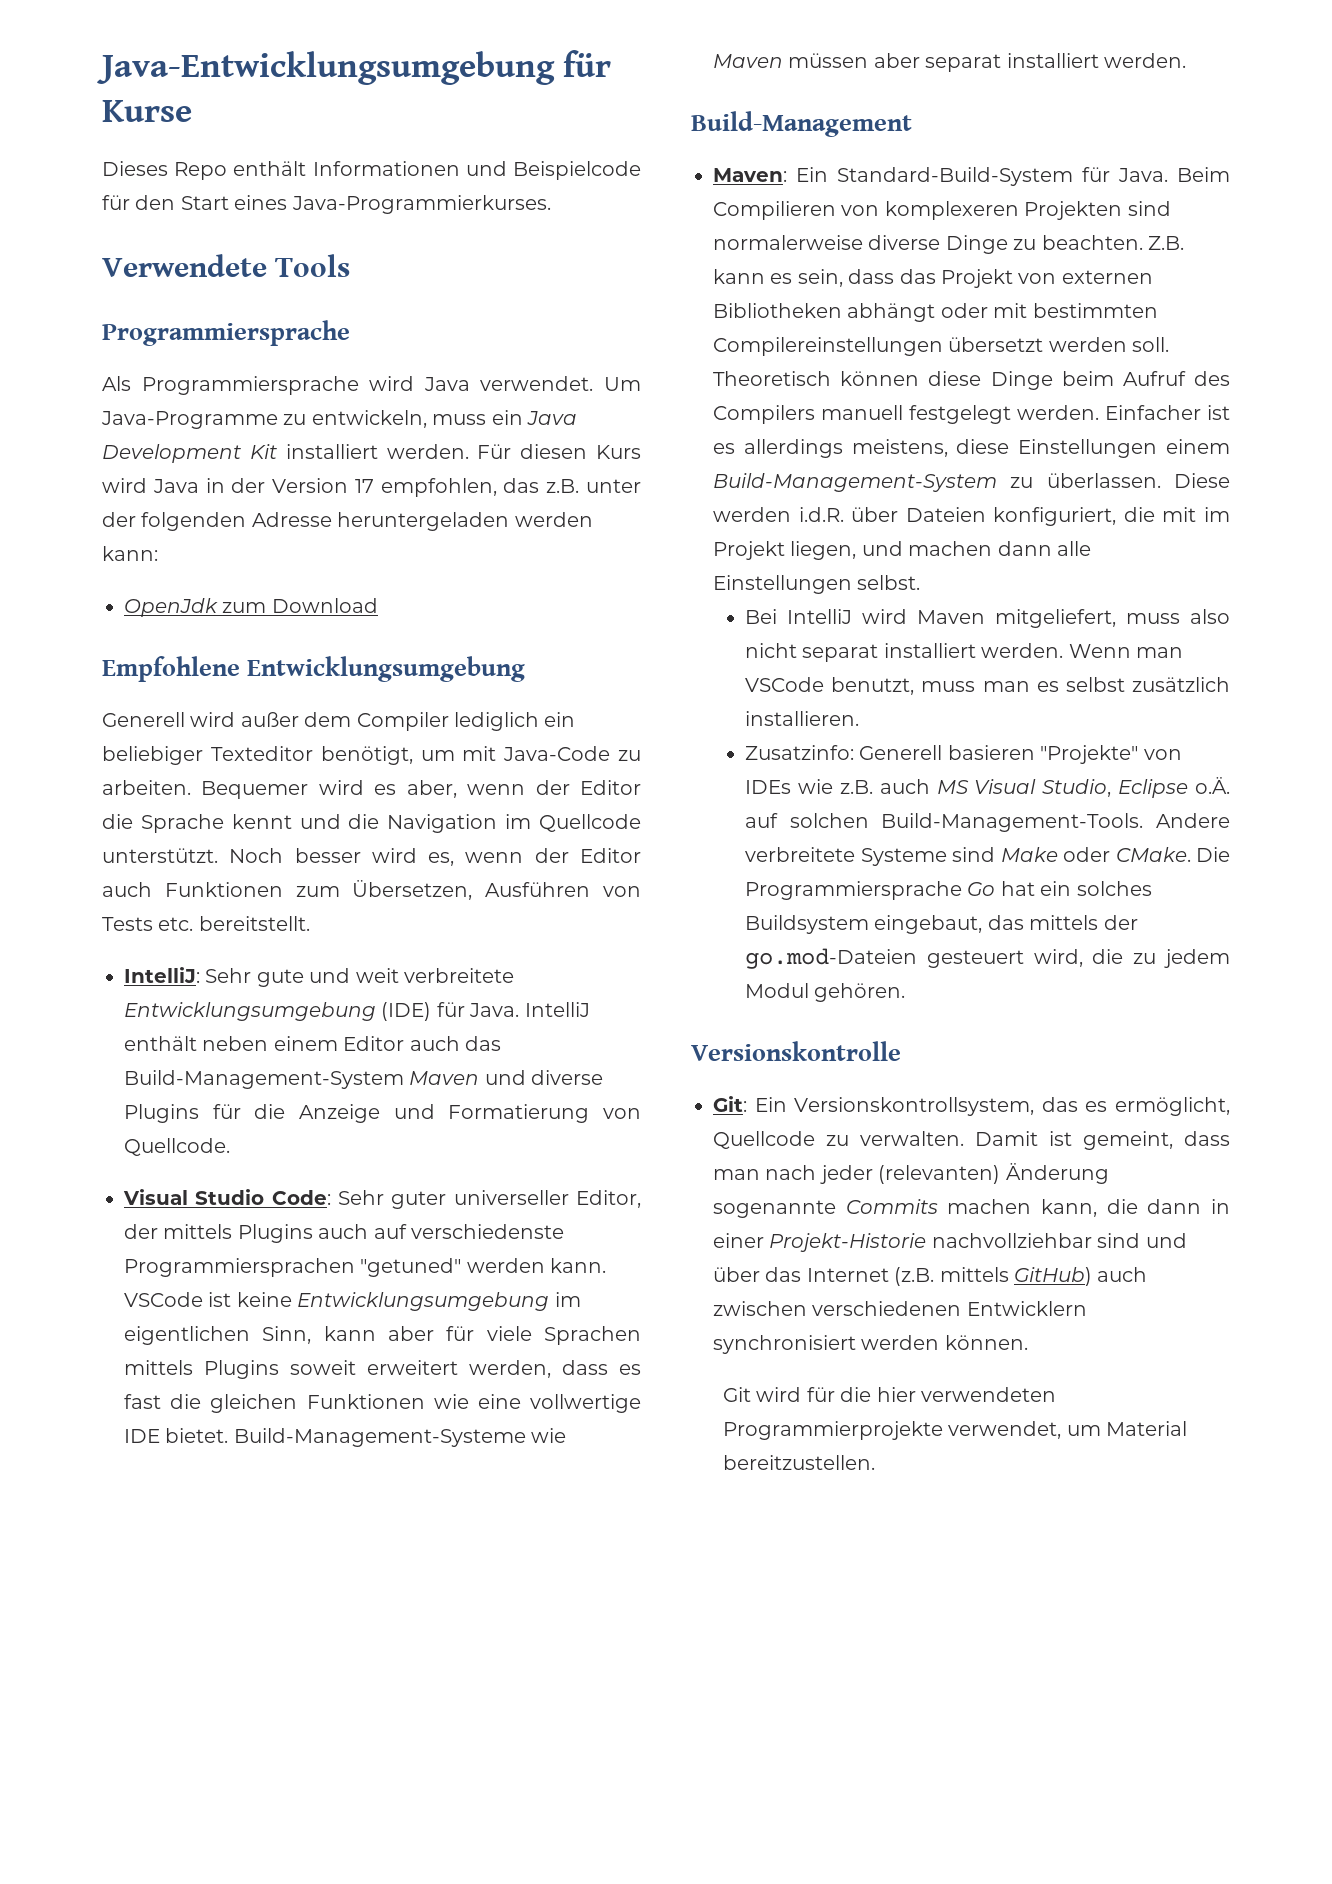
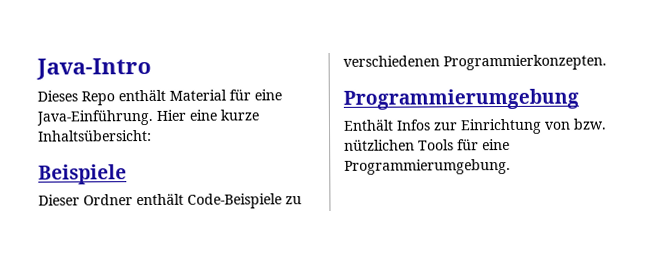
- Java-Entwicklungsumgebung für Kurse
+ Java-Intro
- Dieses Repo enthält Informationen und Beispielcode für den Start eines Java-Programmierkurses.
- Verwendete Tools
- Programmiersprache
- Als Programmiersprache wird Java verwendet. Um Java-Programme zu entwickeln, muss ein Java Development Kit installiert werden. Für diesen Kurs wird Java in der Version 17 empfohlen, das z.B. unter der folgenden Adresse heruntergeladen werden kann:
- OpenJdk zum Download
- Empfohlene Entwicklungsumgebung
- Generell wird außer dem Compiler lediglich ein beliebiger Texteditor benötigt, um mit Java-Code zu arbeiten. Bequemer wird es aber, wenn der Editor die Sprache kennt und die Navigation im Quellcode unterstützt. Noch besser wird es, wenn der Editor auch Funktionen zum Übersetzen, Ausführen von Tests etc. bereitstellt.
- IntelliJ: Sehr gute und weit verbreitete Entwicklungsumgebung (IDE) für Java. IntelliJ enthält neben einem Editor auch das Build-Management-System Maven und diverse Plugins für die Anzeige und Formatierung von Quellcode.
- Visual Studio Code: Sehr guter universeller Editor, der mittels Plugins auch auf verschiedenste Programmiersprachen "getuned" werden kann. VSCode ist keine Entwicklungsumgebung im eigentlichen Sinn, kann aber für viele Sprachen mittels Plugins soweit erweitert werden, dass es fast die gleichen Funktionen wie eine vollwertige IDE bietet. Build-Management-Systeme wie Maven müssen aber separat installiert werden.
- Build-Management
- Maven: Ein Standard-Build-System für Java. Beim Compilieren von komplexeren Projekten sind normalerweise diverse Dinge zu beachten. Z.B. kann es sein, dass das Projekt von externen Bibliotheken abhängt oder mit bestimmten Compilereinstellungen übersetzt werden soll. Theoretisch können diese Dinge beim Aufruf des Compilers manuell festgelegt werden. Einfacher ist es allerdings meistens, diese Einstellungen einem Build-Management-System zu überlassen. Diese werden i.d.R. über Dateien konfiguriert, die mit im Projekt liegen, und machen dann alle Einstellungen selbst.
- Bei IntelliJ wird Maven mitgeliefert, muss also nicht separat installiert werden. Wenn man VSCode benutzt, muss man es selbst zusätzlich installieren.
- Zusatzinfo: Generell basieren "Projekte" von IDEs wie z.B. auch MS Visual Studio, Eclipse o.Ä. auf solchen Build-Management-Tools. Andere verbreitete Systeme sind Make oder CMake. Die Programmiersprache Go hat ein solches Buildsystem eingebaut, das mittels der go.mod-Dateien gesteuert wird, die zu jedem Modul gehören.
- Versionskontrolle
- Git: Ein Versionskontrollsystem, das es ermöglicht, Quellcode zu verwalten. Damit ist gemeint, dass man nach jeder (relevanten) Änderung sogenannte Commits machen kann, die dann in einer Projekt-Historie nachvollziehbar sind und über das Internet (z.B. mittels GitHub) auch zwischen verschiedenen Entwicklern synchronisiert werden können.
- Git wird für die hier verwendeten Programmierprojekte verwendet, um Material bereitzustellen.
+ Dieses Repo enthält Material für eine Java-Einführung. Hier eine kurze Inhaltsübersicht:
+ Beispiele
+ Dieser Ordner enthält Code-Beispiele zu verschiedenen Programmierkonzepten.
+ Programmierumgebung
+ Enthält Infos zur Einrichtung von bzw. nützlichen Tools für eine Programmierumgebung.

